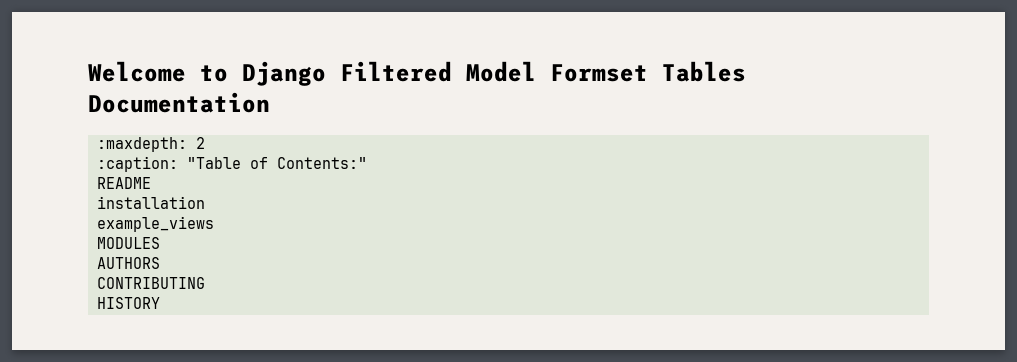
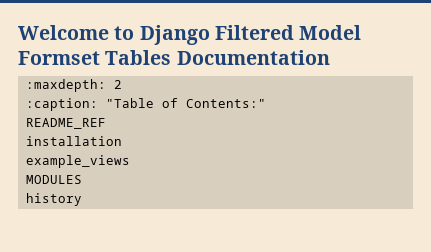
- README
+ README_REF
- AUTHORS
- CONTRIBUTING
- HISTORY
+ history

